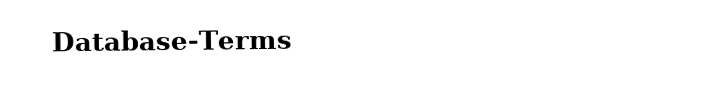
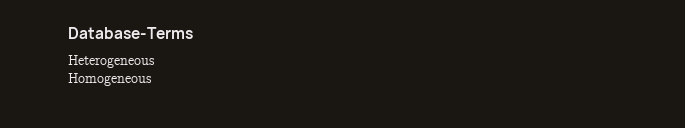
+ Heterogeneous
+ Homogeneous

